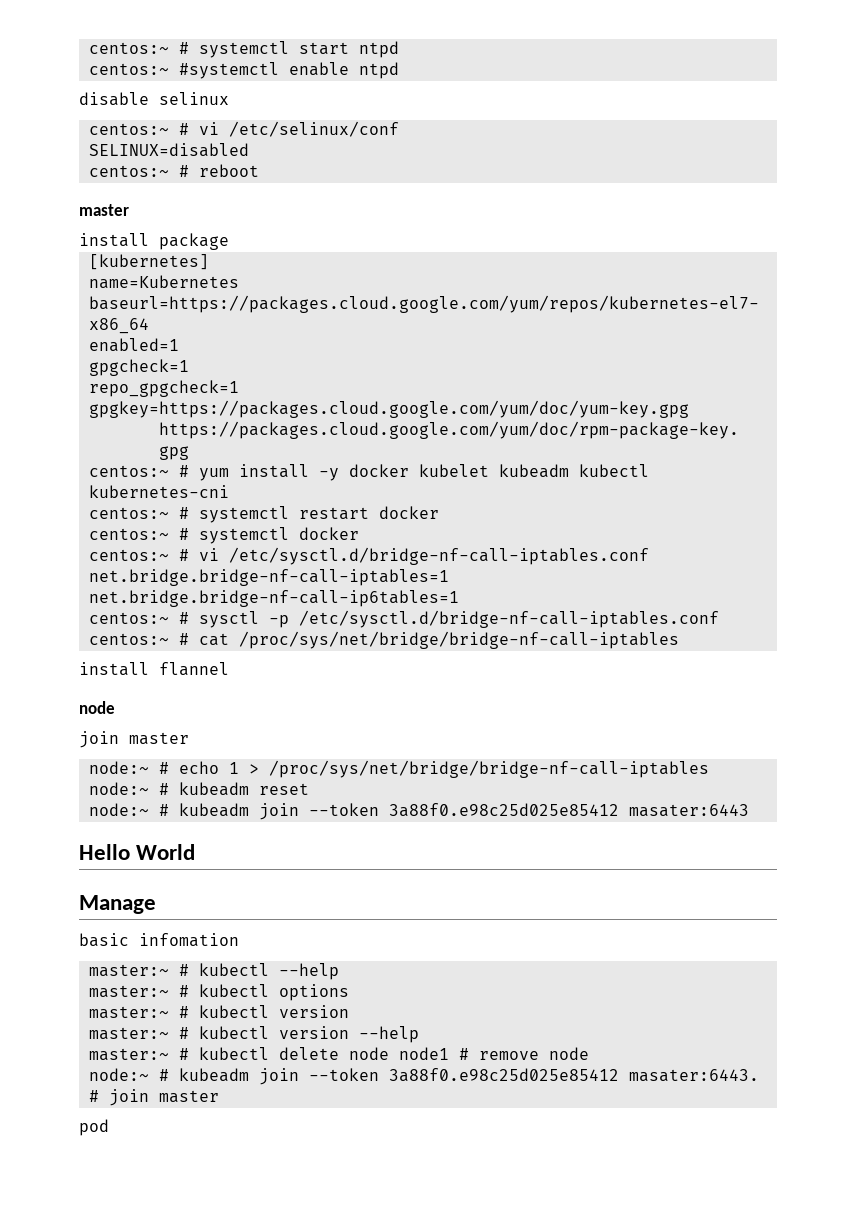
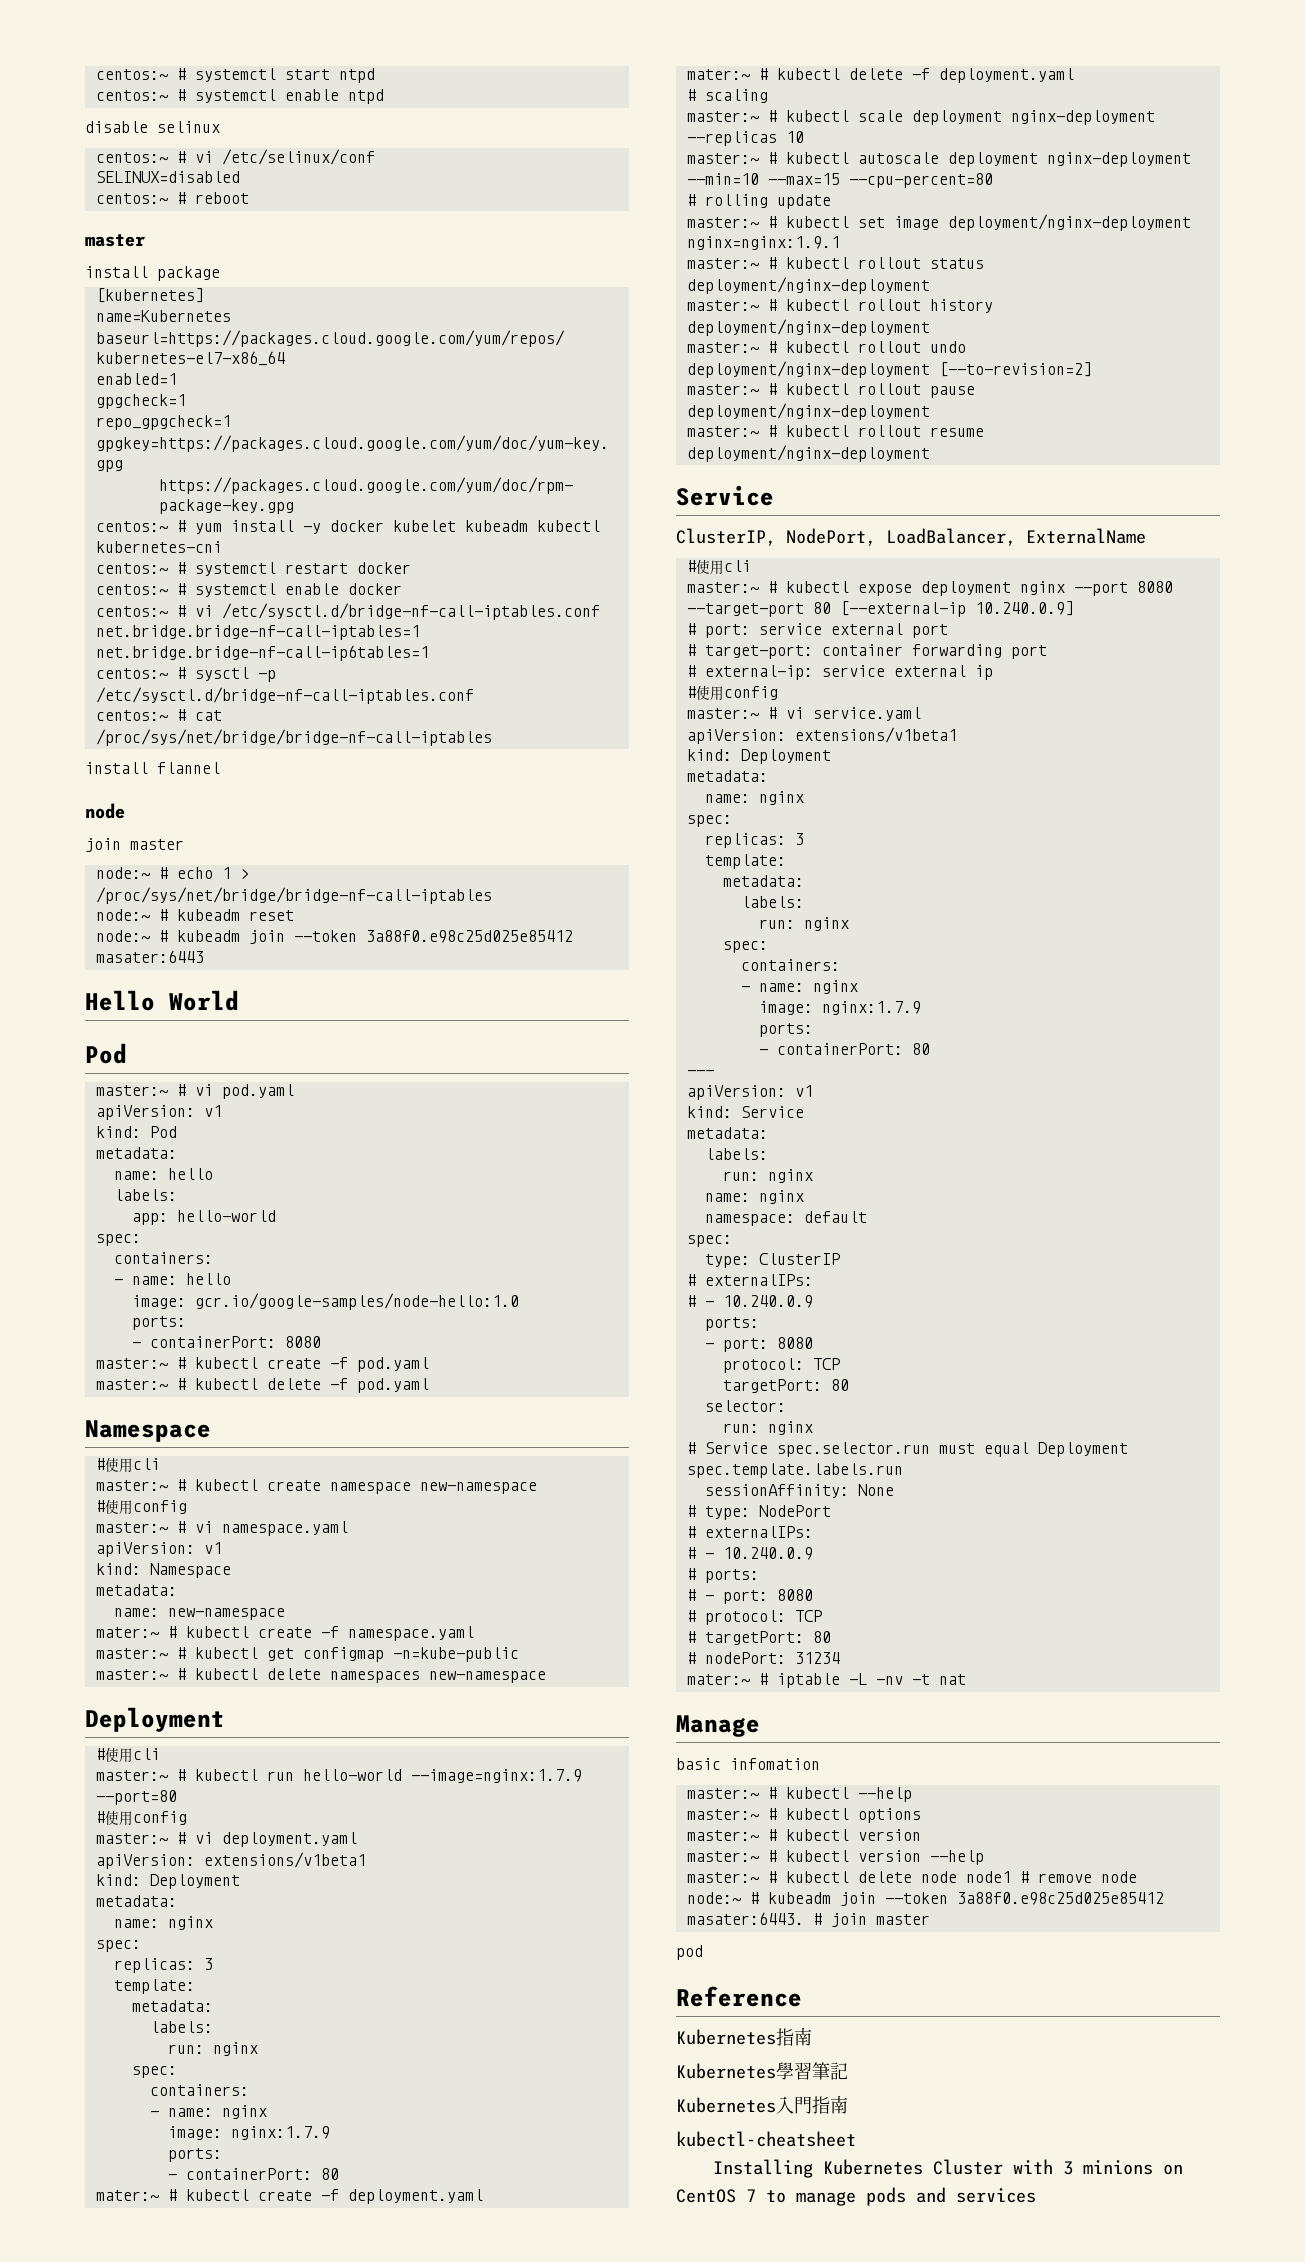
- centos:~ #systemctl enable ntpd
+ centos:~ # systemctl enable ntpd
- centos:~ # systemctl docker
+ centos:~ # systemctl enable docker
  Hello World
+ Pod
+ master:~ # vi pod.yaml
+ apiVersion: v1
+ kind: Pod
+ metadata:
+ name: hello
+ labels:
+ app: hello-world
+ spec:
+ containers:
+ - name: hello
+ image: gcr.io/google-samples/node-hello:1.0
+ ports:
+ - containerPort: 8080
+ master:~ # kubectl create -f pod.yaml
+ master:~ # kubectl delete -f pod.yaml
+ Namespace
+ #使用cli
+ master:~ # kubectl create namespace new-namespace
+ #使用config
+ master:~ # vi namespace.yaml
+ apiVersion: v1
+ kind: Namespace
+ metadata:
+ name: new-namespace
+ mater:~ # kubectl create -f namespace.yaml
+ master:~ # kubectl get configmap -n=kube-public
+ master:~ # kubectl delete namespaces new-namespace
+ Deployment
+ #使用cli
+ master:~ # kubectl run hello-world --image=nginx:1.7.9 --port=80
+ #使用config
+ master:~ # vi deployment.yaml
+ apiVersion: extensions/v1beta1
+ kind: Deployment
+ metadata:
+ name: nginx
+ spec:
+ replicas: 3
+ template:
+ metadata:
+ labels:
+ run: nginx
+ spec:
+ containers:
+ - name: nginx
+ image: nginx:1.7.9
+ ports:
+ - containerPort: 80
+ mater:~ # kubectl create -f deployment.yaml
+ mater:~ # kubectl delete -f deployment.yaml
+ # scaling
+ master:~ # kubectl scale deployment nginx-deployment --replicas 10
+ master:~ # kubectl autoscale deployment nginx-deployment --min=10 --max=15 --cpu-percent=80
+ # rolling update
+ master:~ # kubectl set image deployment/nginx-deployment nginx=nginx:1.9.1
+ master:~ # kubectl rollout status deployment/nginx-deployment
+ master:~ # kubectl rollout history deployment/nginx-deployment
+ master:~ # kubectl rollout undo deployment/nginx-deployment [--to-revision=2]
+ master:~ # kubectl rollout pause deployment/nginx-deployment
+ master:~ # kubectl rollout resume deployment/nginx-deployment
+ Service
+ ClusterIP, NodePort, LoadBalancer, ExternalName
+ #使用cli
+ master:~ # kubectl expose deployment nginx --port 8080 --target-port 80 [--external-ip 10.240.0.9]
+ # port: service external port
+ # target-port: container forwarding port
+ # external-ip: service external ip
+ #使用config
+ master:~ # vi service.yaml
+ apiVersion: extensions/v1beta1
+ kind: Deployment
+ metadata:
+ name: nginx
+ spec:
+ replicas: 3
+ template:
+ metadata:
+ labels:
+ run: nginx
+ spec:
+ containers:
+ - name: nginx
+ image: nginx:1.7.9
+ ports:
+ - containerPort: 80
+ ---
+ apiVersion: v1
+ kind: Service
+ metadata:
+ labels:
+ run: nginx
+ name: nginx
+ namespace: default
+ spec:
+ type: ClusterIP
+ # externalIPs:
+ # - 10.240.0.9
+ ports:
+ - port: 8080
+ protocol: TCP
+ targetPort: 80
+ selector:
+ run: nginx
+ # Service spec.selector.run must equal Deployment spec.template.labels.run
+ sessionAffinity: None
+ # type: NodePort
+ # externalIPs:
+ # - 10.240.0.9
+ # ports:
+ # - port: 8080
+ # protocol: TCP
+ # targetPort: 80
+ # nodePort: 31234
+ mater:~ # iptable -L -nv -t nat
+ Reference
+ Kubernetes指南
+ Kubernetes學習筆記
+ Kubernetes入門指南
+ kubectl-cheatsheet
+ Installing Kubernetes Cluster with 3 minions on CentOS 7 to manage pods and services

